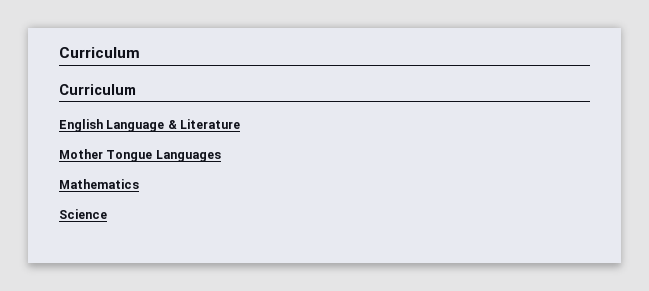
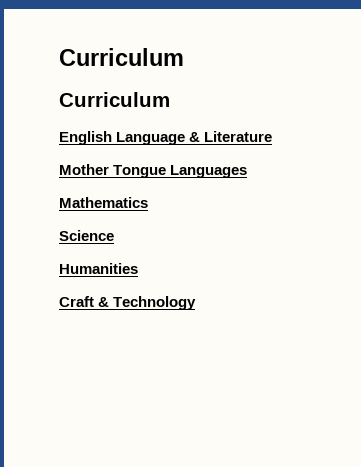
+ Humanities
+ Craft & Technology

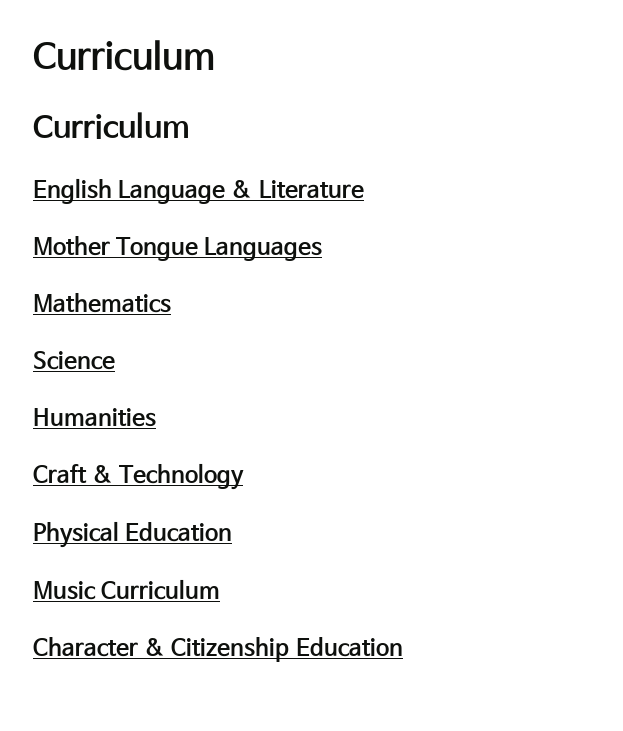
+ Physical Education
+ Music Curriculum
+ Character & Citizenship Education

